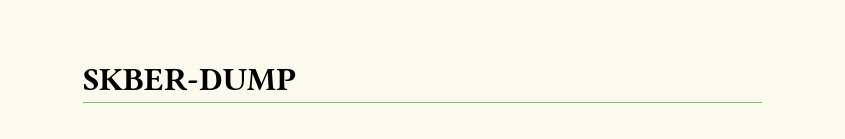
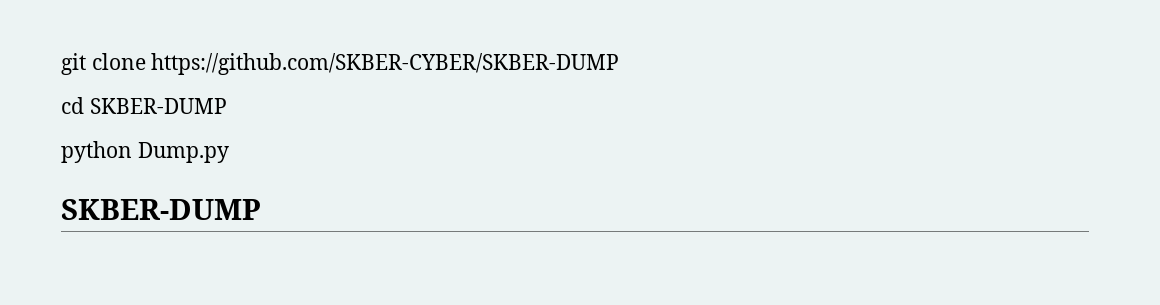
+ git clone https://github.com/SKBER-CYBER/SKBER-DUMP
+ cd SKBER-DUMP
+ python Dump.py

